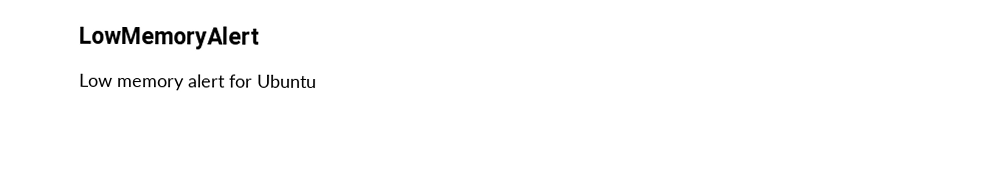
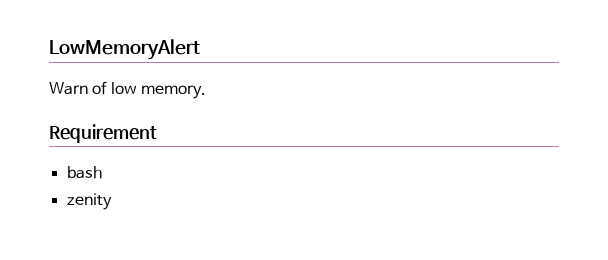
- Low memory alert for Ubuntu
+ Warn of low memory.
+ Requirement
+ bash
+ zenity

